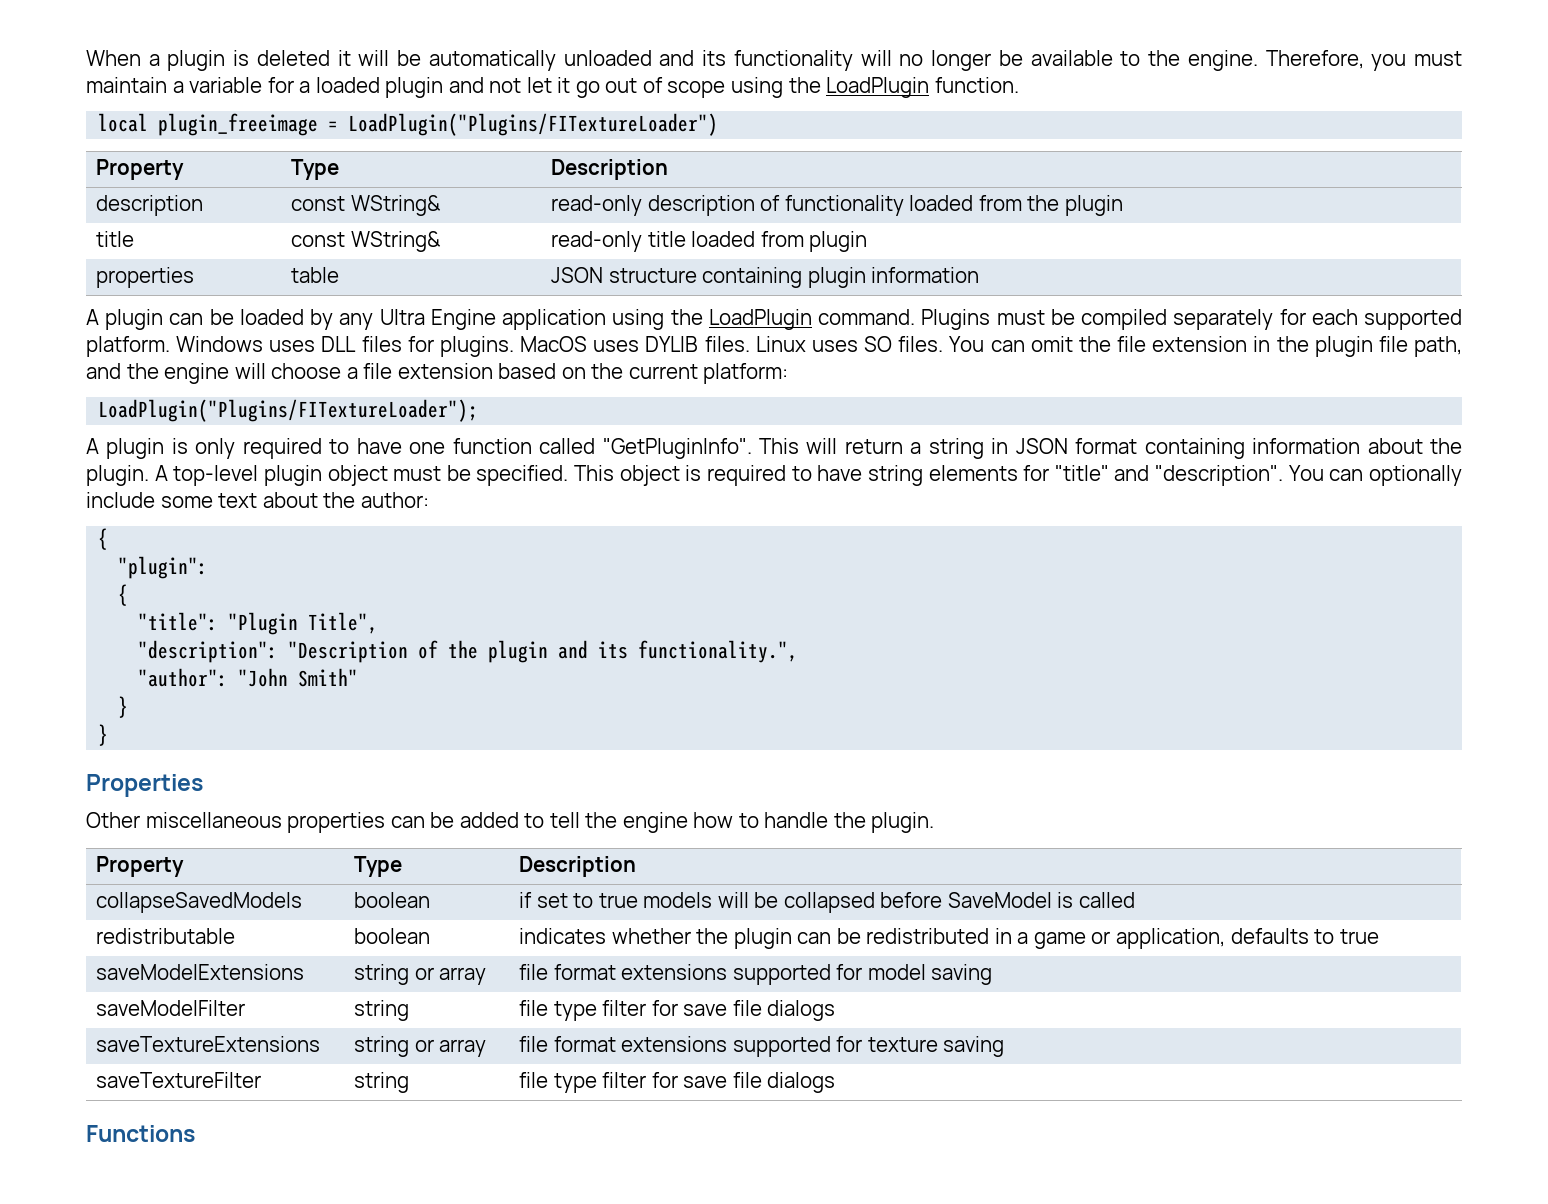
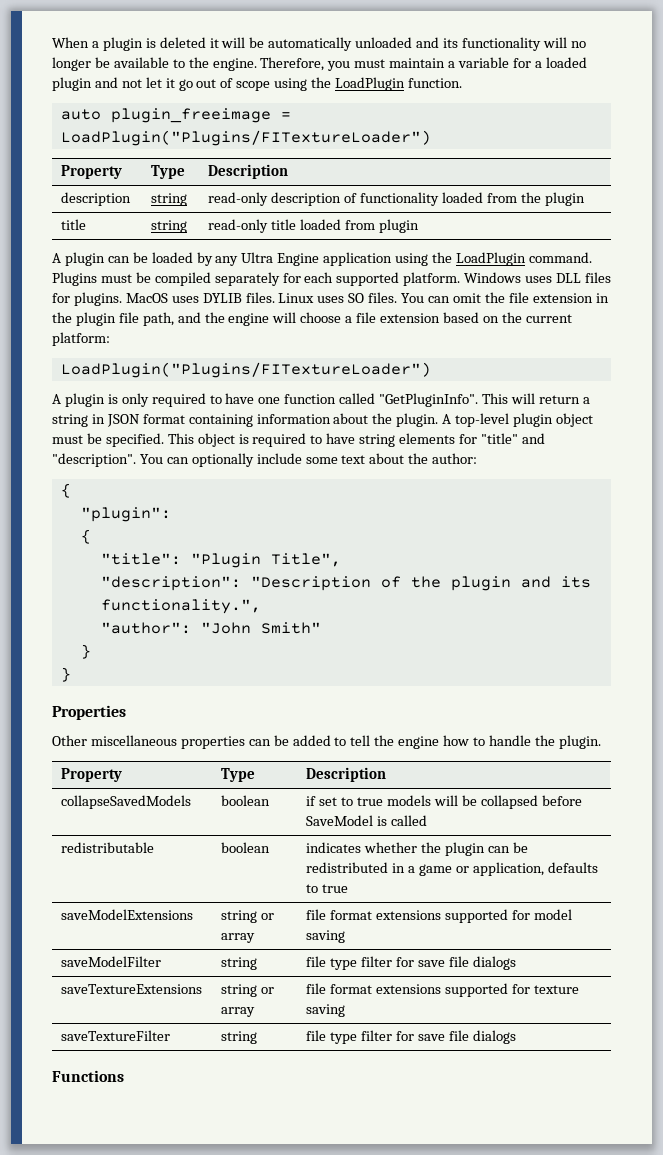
- local plugin_freeimage = LoadPlugin("Plugins/FITextureLoader")
+ auto plugin_freeimage = LoadPlugin("Plugins/FITextureLoader")
- description | const WString& | read-only description of functionality loaded from the plugin
+ description | string | read-only description of functionality loaded from the plugin
- title | const WString& | read-only title loaded from plugin
+ title | string | read-only title loaded from plugin
- properties | table | JSON structure containing plugin information
  You can omit the file extension in the plugin file path, and the engine will choose a file extension based on the current platform:
- LoadPlugin("Plugins/FITextureLoader");
+ LoadPlugin("Plugins/FITextureLoader")

